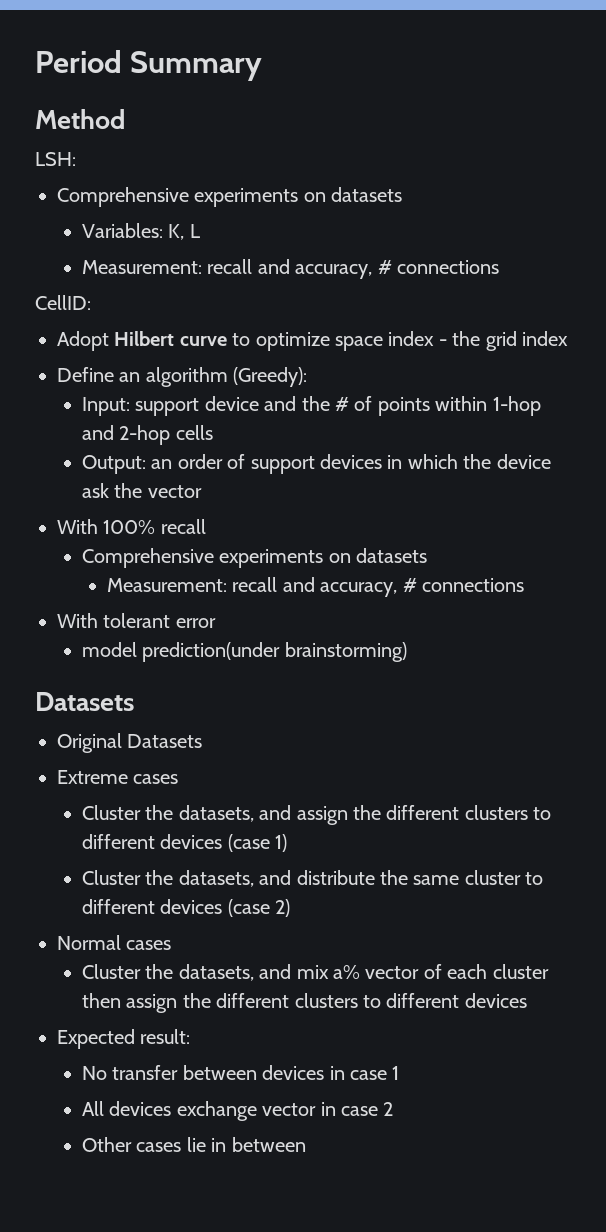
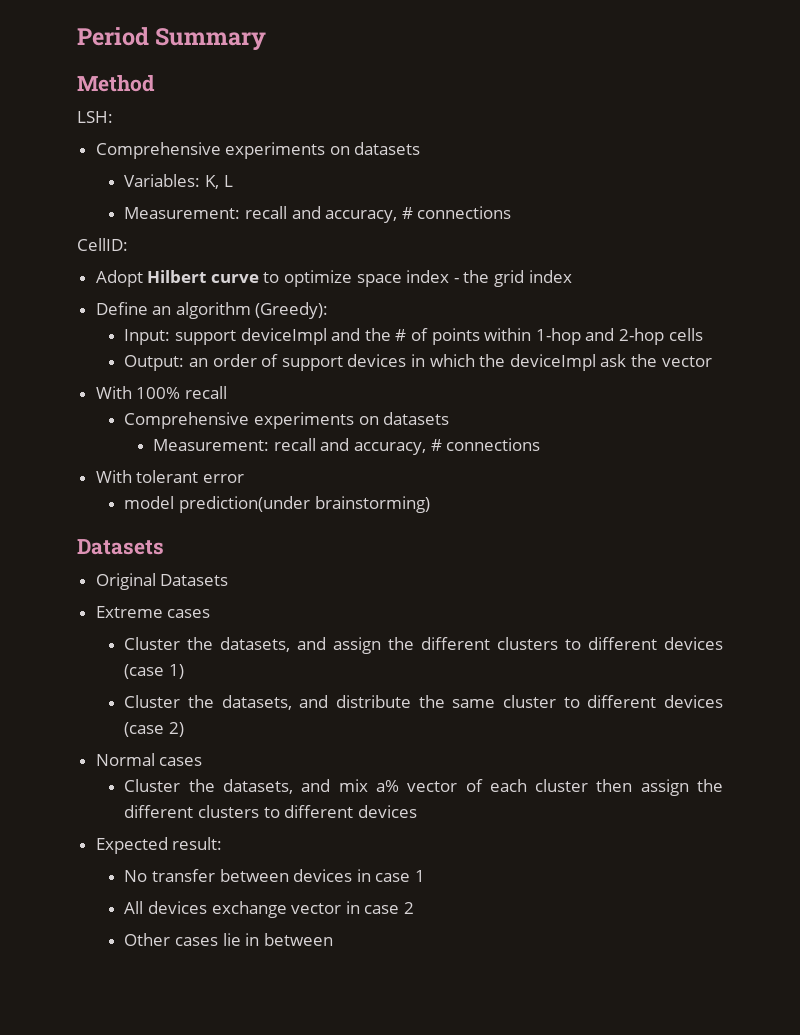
- Input: support device and the # of points within 1-hop and 2-hop cells
+ Input: support deviceImpl and the # of points within 1-hop and 2-hop cells
- Output: an order of support devices in which the device ask the vector
+ Output: an order of support devices in which the deviceImpl ask the vector

